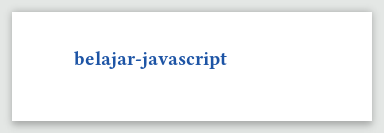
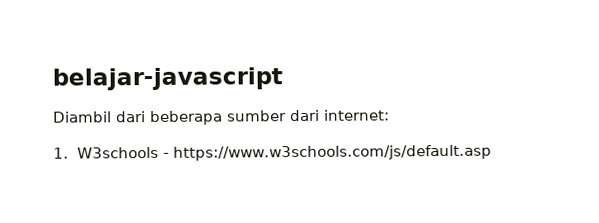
+ Diambil dari beberapa sumber dari internet:
+ 1. W3schools - https://www.w3schools.com/js/default.asp

